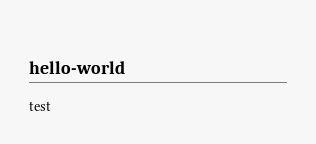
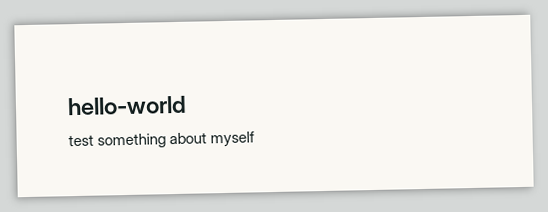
- test
+ test something about myself

